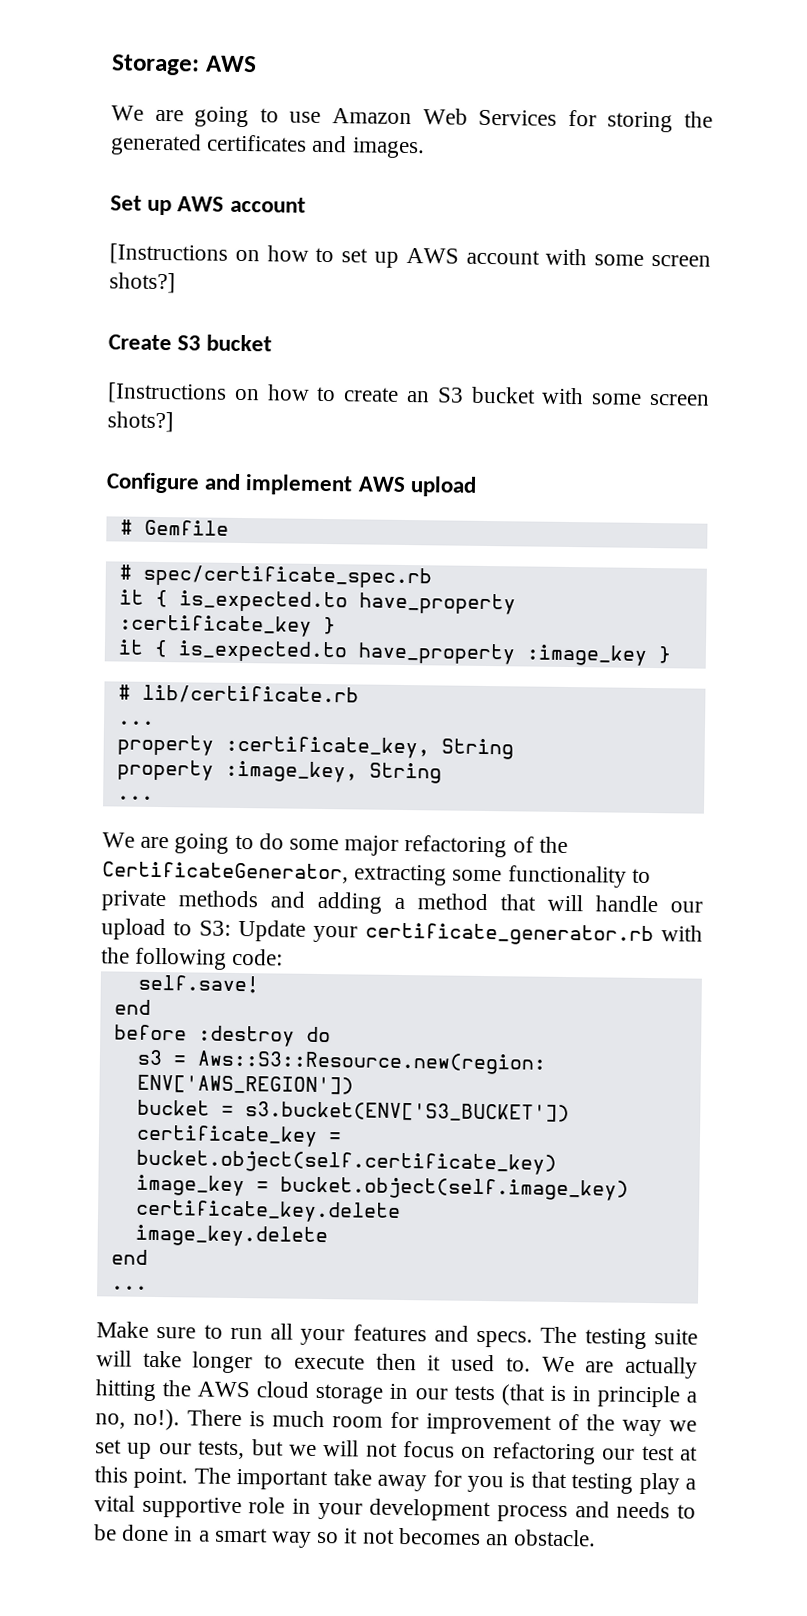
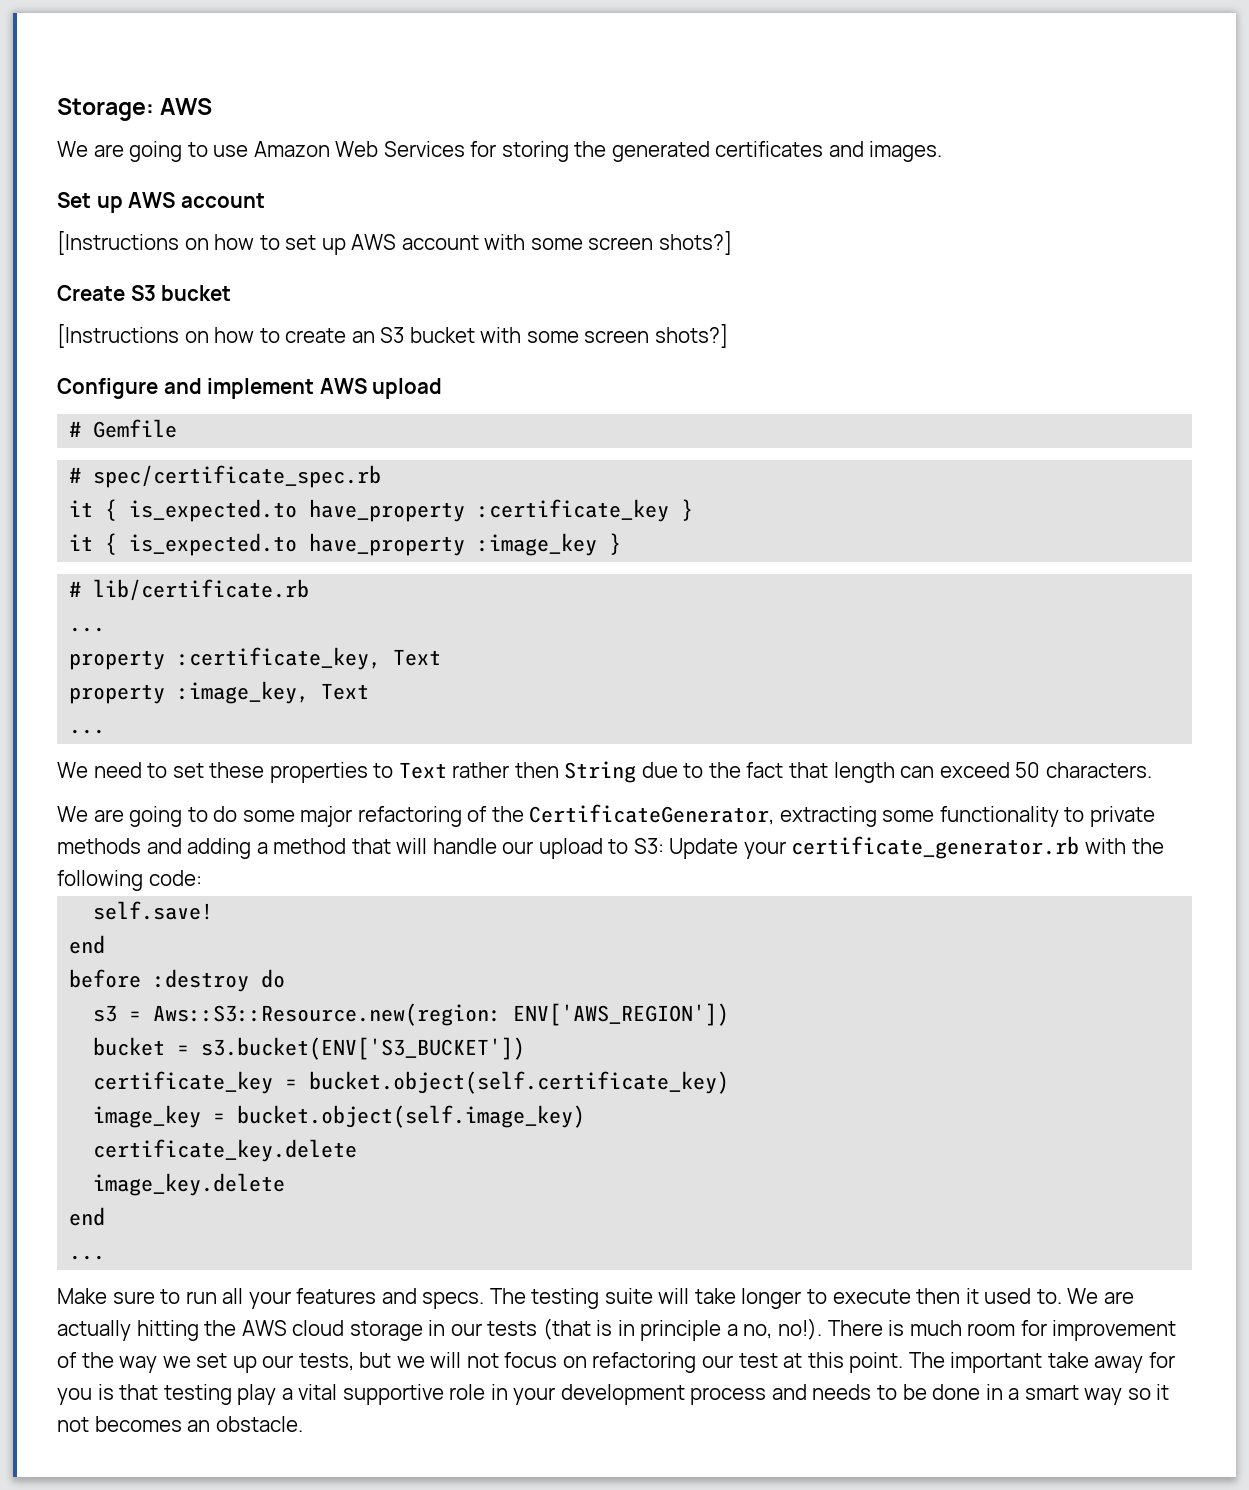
- property :certificate_key, String
+ property :certificate_key, Text
- property :image_key, String
+ property :image_key, Text
  ...
+ We need to set these properties to Text rather then String due to the fact that length can exceed 50 characters.

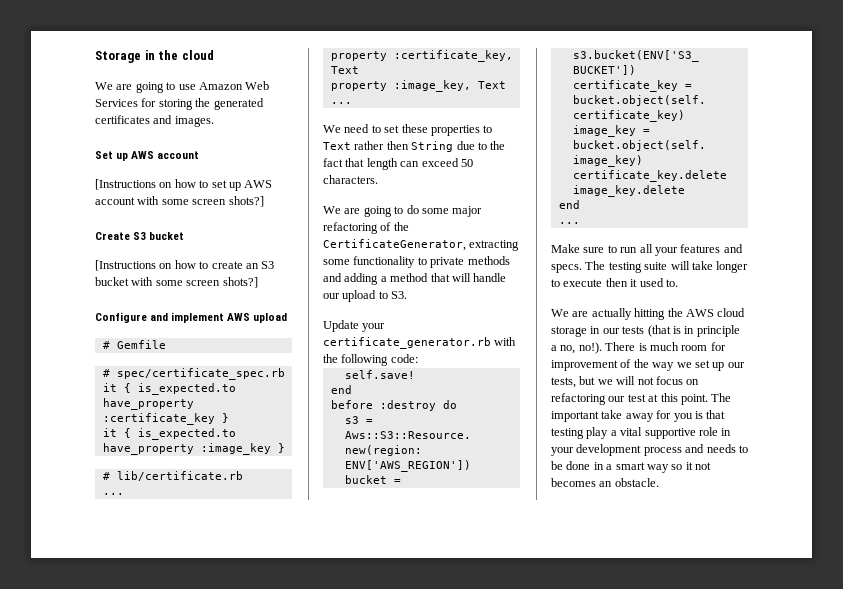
- Storage: AWS
+ Storage in the cloud
- We are going to do some major refactoring of the CertificateGenerator, extracting some functionality to private methods and adding a method that will handle our upload to S3: Update your certificate_generator.rb with the following code:
+ We are going to do some major refactoring of the CertificateGenerator, extracting some functionality to private methods and adding a method that will handle our upload to S3.
+ Update your certificate_generator.rb with the following code:
- The testing suite will take longer to execute then it used to. We are actually hitting the AWS cloud storage in our tests (that is in principle a no, no!).
+ The testing suite will take longer to execute then it used to.
+ We are actually hitting the AWS cloud storage in our tests (that is in principle a no, no!).

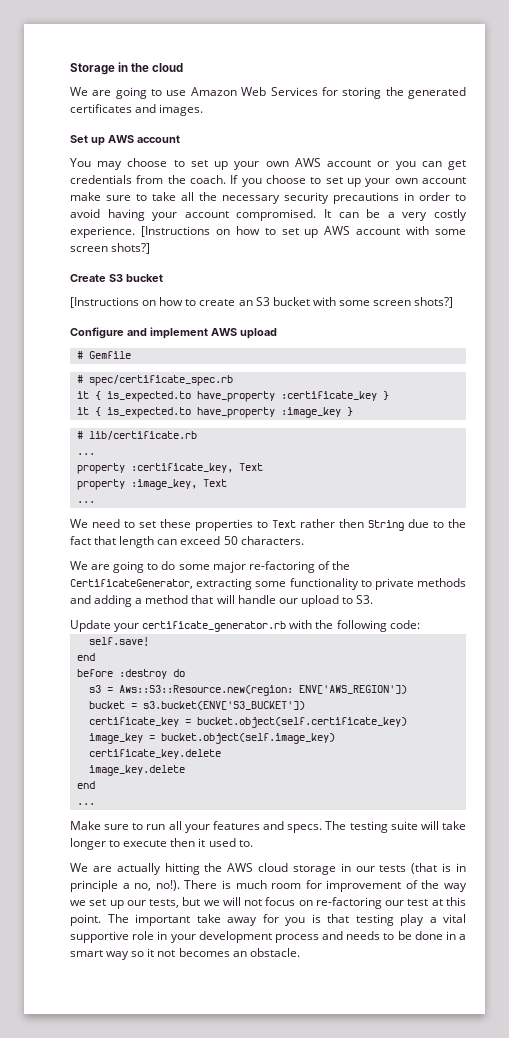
+ You may choose to set up your own AWS account or you can get credentials from the coach. If you choose to set up your own account make sure to take all the necessary security precautions in order to avoid having your account compromised. It can be a very costly experience.
- We are going to do some major refactoring of the CertificateGenerator, extracting some functionality to private methods and adding a method that will handle our upload to S3.
+ We are going to do some major re-factoring of the CertificateGenerator, extracting some functionality to private methods and adding a method that will handle our upload to S3.
- There is much room for improvement of the way we set up our tests, but we will not focus on refactoring our test at this point.
+ There is much room for improvement of the way we set up our tests, but we will not focus on re-factoring our test at this point.

